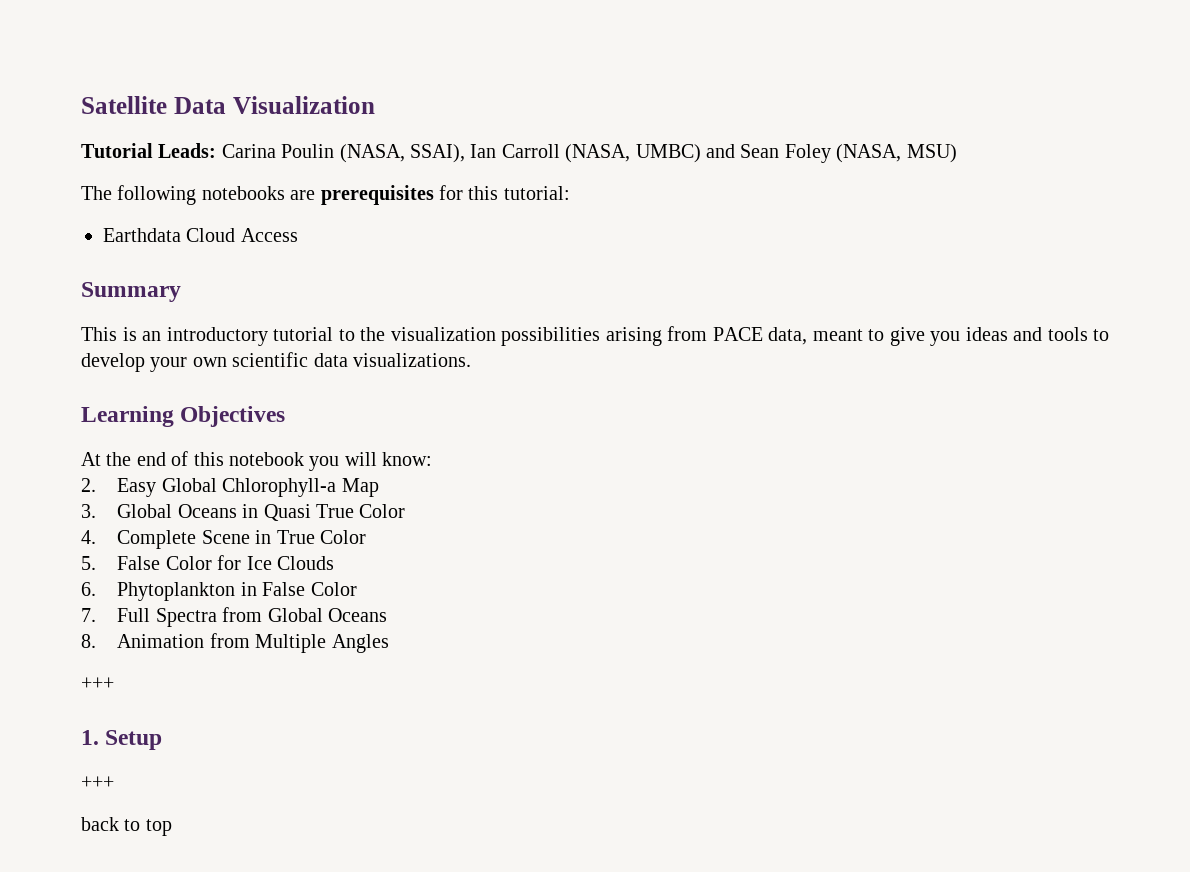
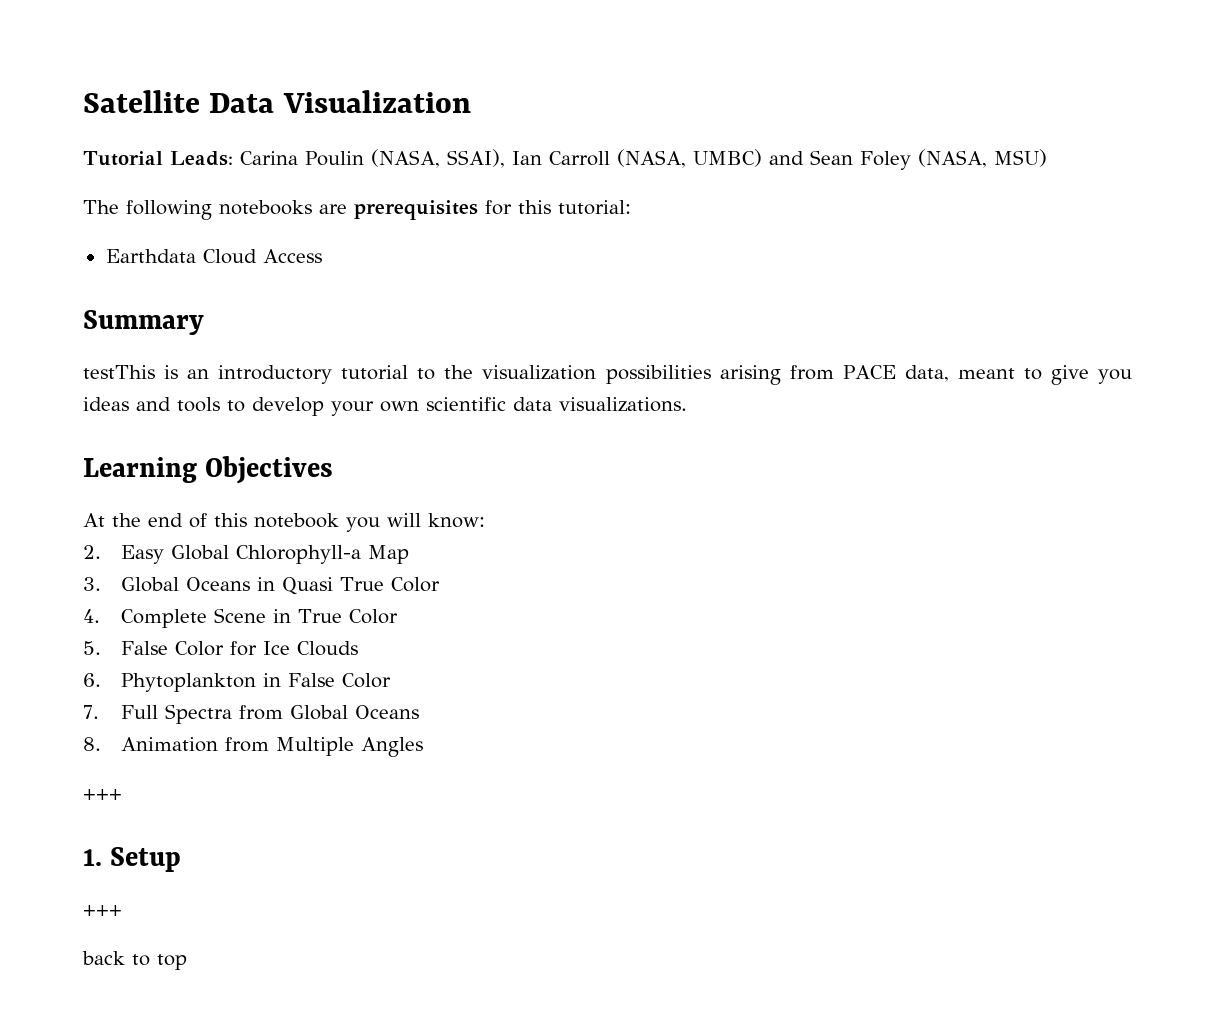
- This is an introductory tutorial to the visualization possibilities arising from PACE data, meant to give you ideas and tools to develop your own scientific data visualizations.
+ testThis is an introductory tutorial to the visualization possibilities arising from PACE data, meant to give you ideas and tools to develop your own scientific data visualizations.

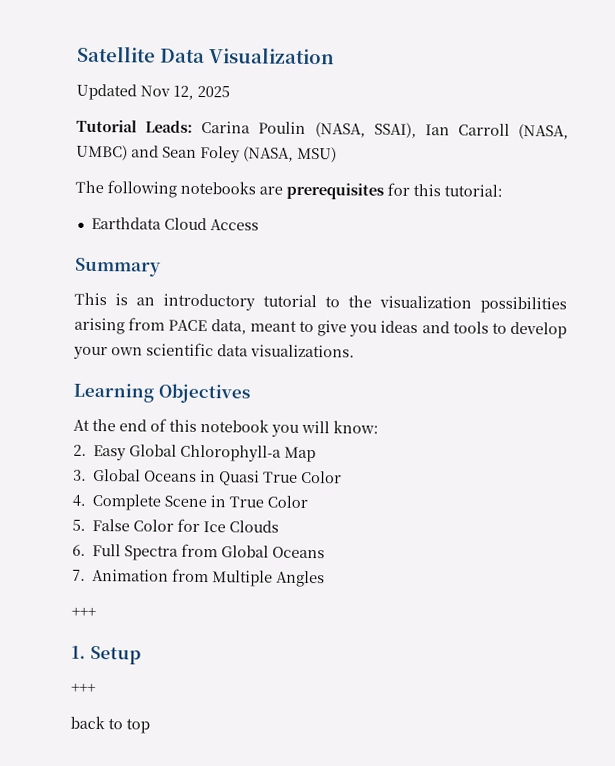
+ Updated Nov 12, 2025
- testThis is an introductory tutorial to the visualization possibilities arising from PACE data, meant to give you ideas and tools to develop your own scientific data visualizations.
+ This is an introductory tutorial to the visualization possibilities arising from PACE data, meant to give you ideas and tools to develop your own scientific data visualizations.
- 6. Phytoplankton in False Color
- 7. Full Spectra from Global Oceans
+ 6. Full Spectra from Global Oceans
- 8. Animation from Multiple Angles
+ 7. Animation from Multiple Angles

